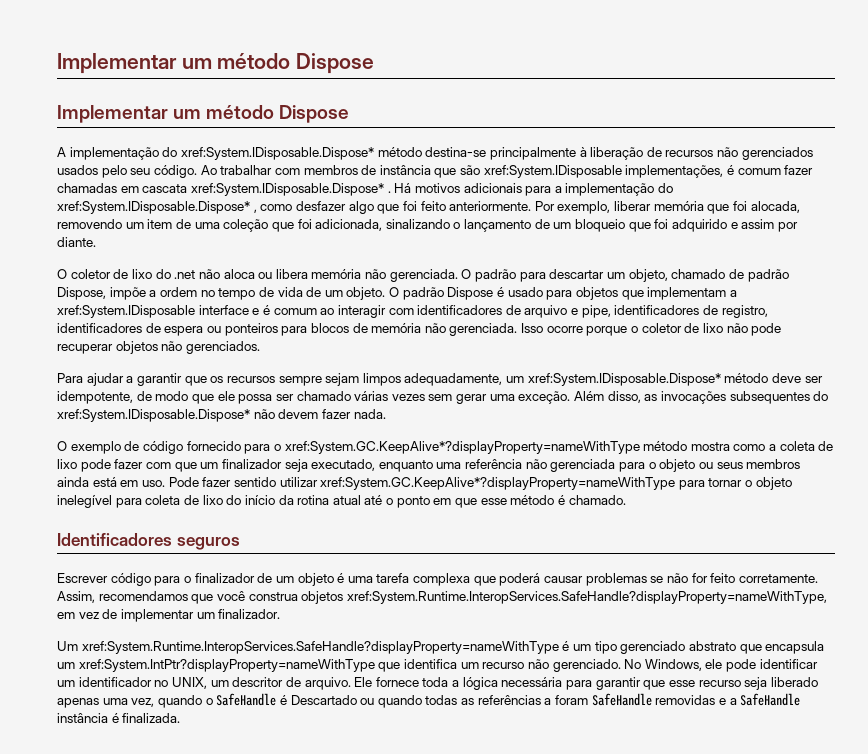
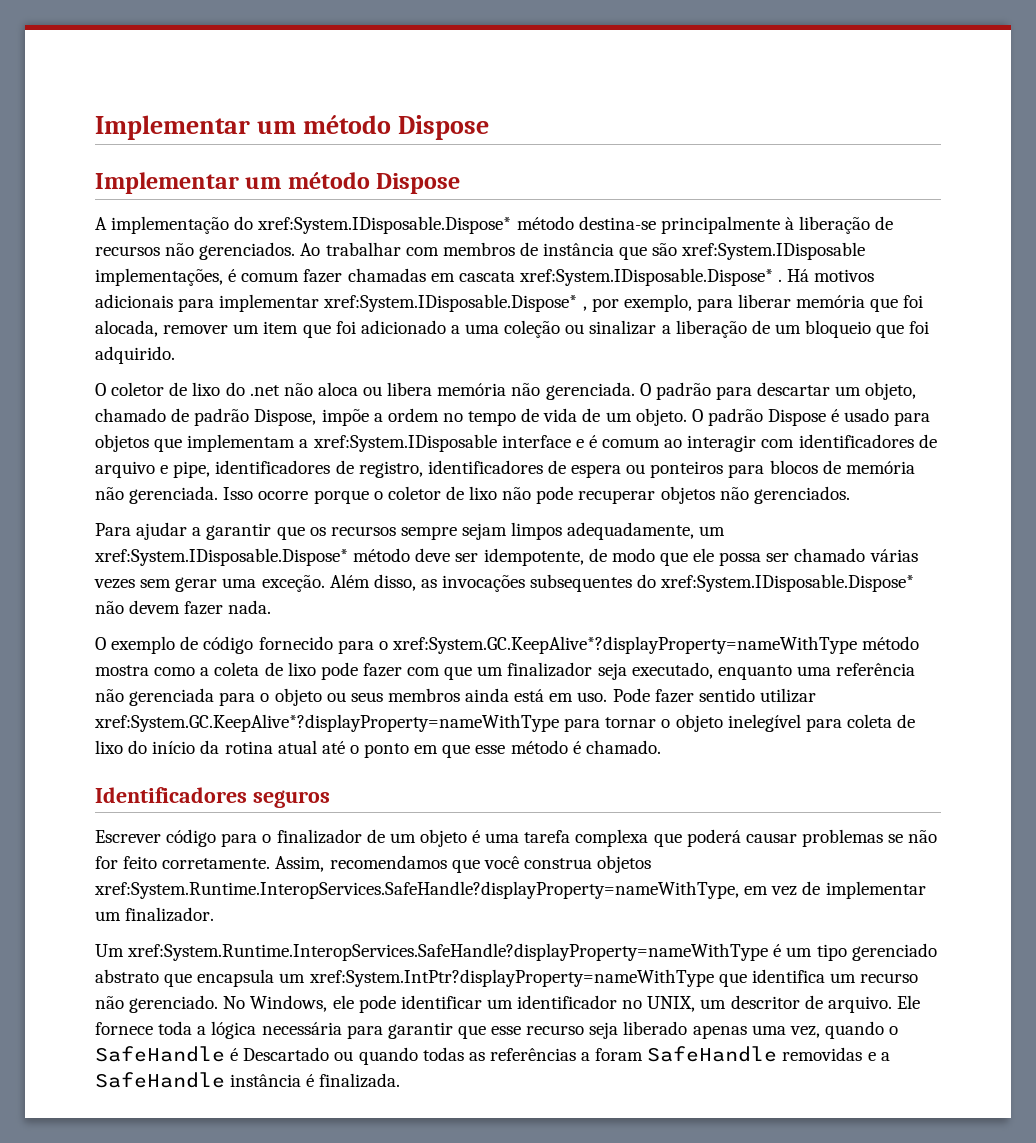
- A implementação do xref:System.IDisposable.Dispose* método destina-se principalmente à liberação de recursos não gerenciados usados pelo seu código.
+ A implementação do xref:System.IDisposable.Dispose* método destina-se principalmente à liberação de recursos não gerenciados.
- Há motivos adicionais para a implementação do xref:System.IDisposable.Dispose* , como desfazer algo que foi feito anteriormente. Por exemplo, liberar memória que foi alocada, removendo um item de uma coleção que foi adicionada, sinalizando o lançamento de um bloqueio que foi adquirido e assim por diante.
+ Há motivos adicionais para implementar xref:System.IDisposable.Dispose* , por exemplo, para liberar memória que foi alocada, remover um item que foi adicionado a uma coleção ou sinalizar a liberação de um bloqueio que foi adquirido.

